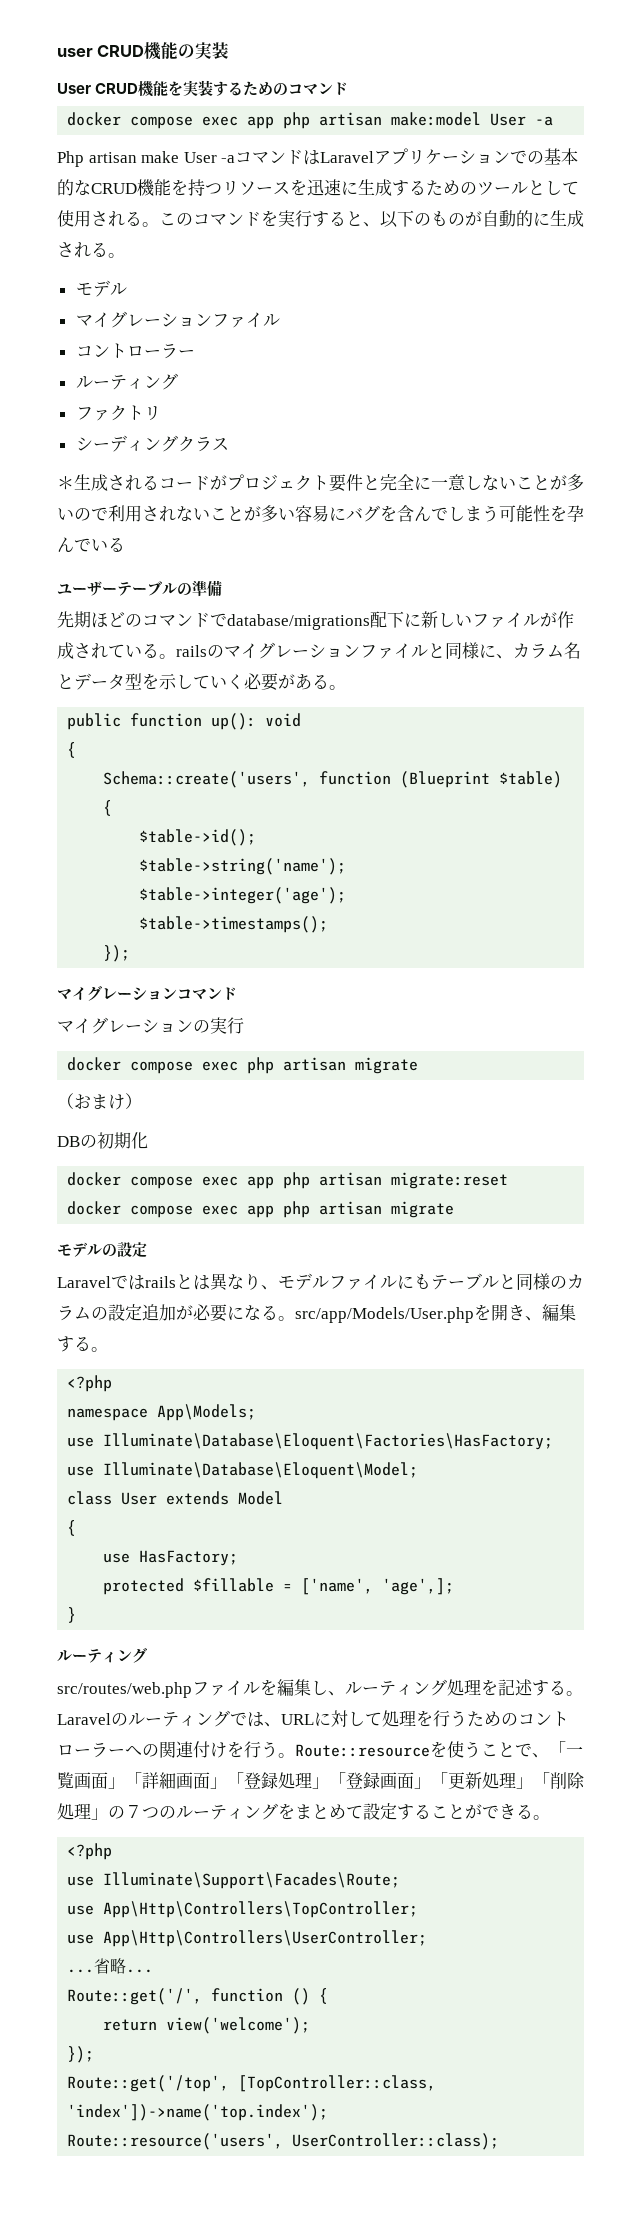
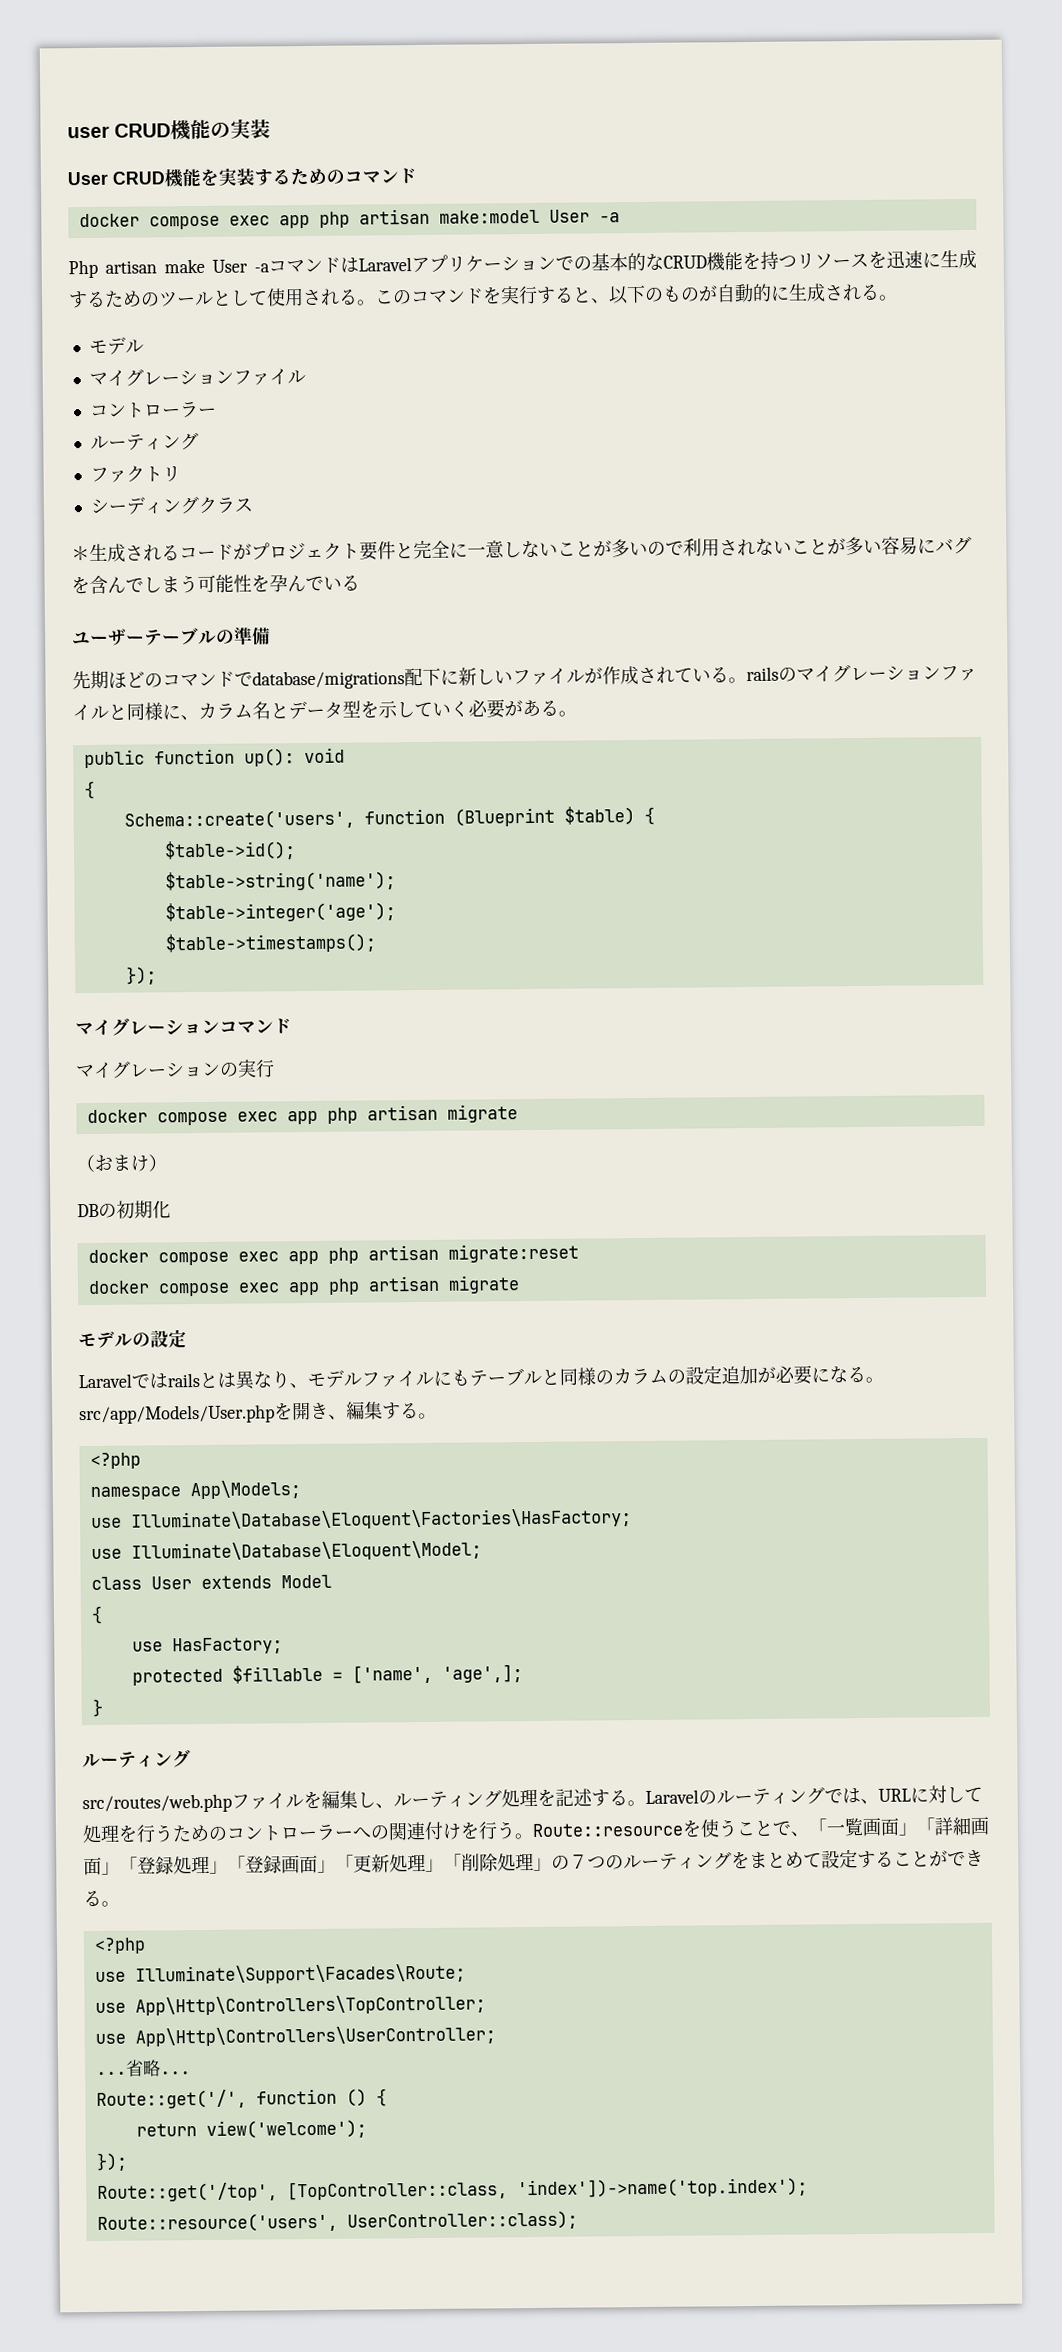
  マイグレーションの実行
- docker compose exec php artisan migrate
+ docker compose exec app php artisan migrate

